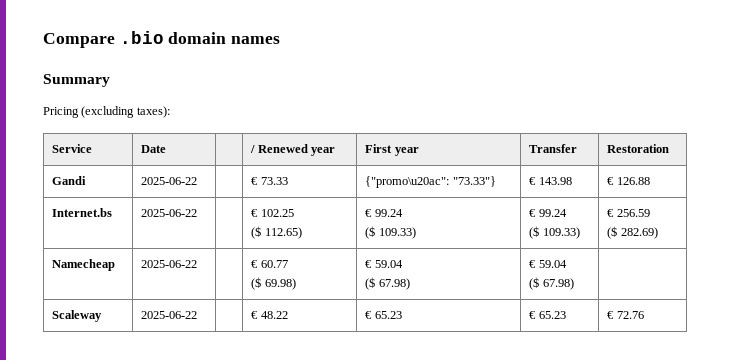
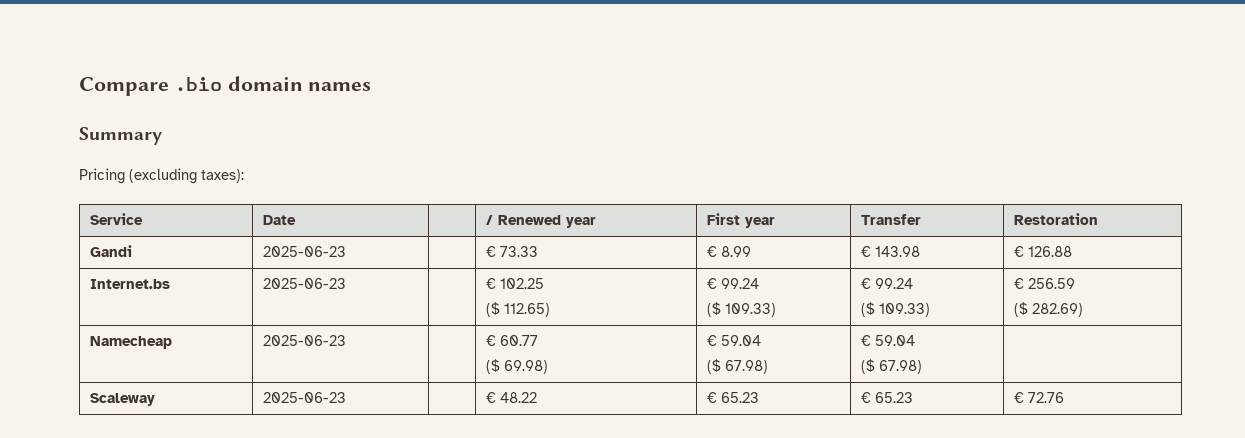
- Gandi | 2025-06-22 | | € 73.33 | {"promo\u20ac": "73.33"} | € 143.98 | € 126.88
+ Gandi | 2025-06-23 | | € 73.33 | € 8.99 | € 143.98 | € 126.88
- Internet.bs | 2025-06-22 | | € 102.25
+ Internet.bs | 2025-06-23 | | € 102.25
- Namecheap | 2025-06-22 | | € 60.77
+ Namecheap | 2025-06-23 | | € 60.77
- Scaleway | 2025-06-22 | | € 48.22 | € 65.23 | € 65.23 | € 72.76
+ Scaleway | 2025-06-23 | | € 48.22 | € 65.23 | € 65.23 | € 72.76

